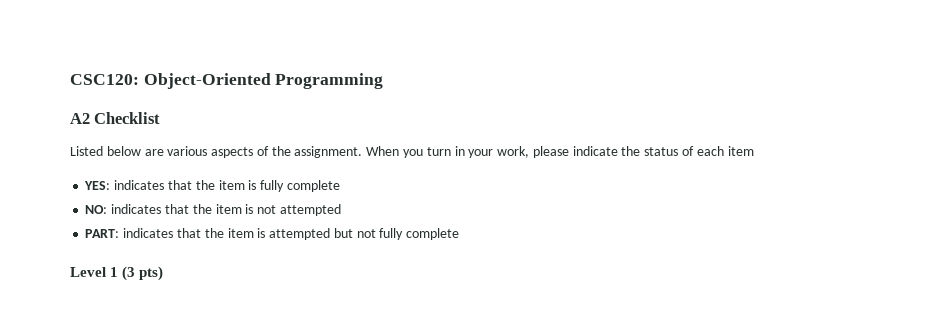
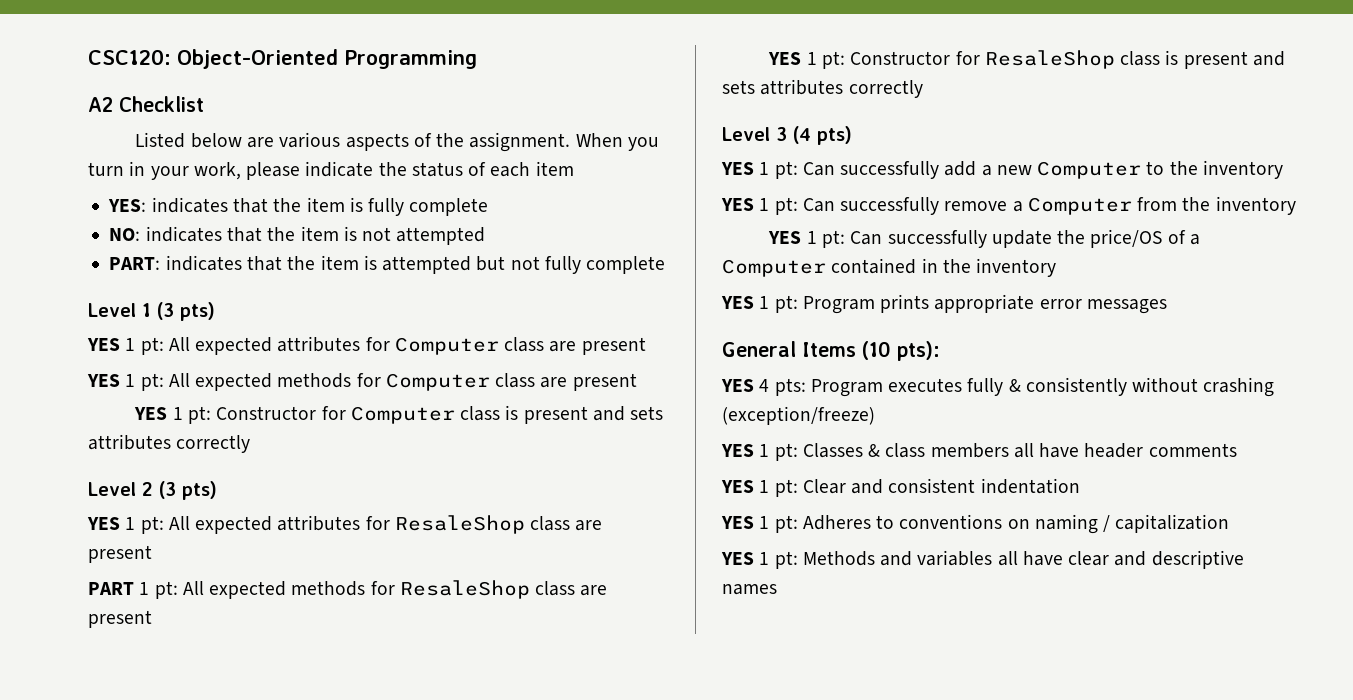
+ YES 1 pt: All expected attributes for Computer class are present
+ YES 1 pt: All expected methods for Computer class are present
+ YES 1 pt: Constructor for Computer class is present and sets attributes correctly
+ Level 2 (3 pts)
+ YES 1 pt: All expected attributes for ResaleShop class are present
+ PART 1 pt: All expected methods for ResaleShop class are present
+ YES 1 pt: Constructor for ResaleShop class is present and sets attributes correctly
+ Level 3 (4 pts)
+ YES 1 pt: Can successfully add a new Computer to the inventory
+ YES 1 pt: Can successfully remove a Computer from the inventory
+ YES 1 pt: Can successfully update the price/OS of a Computer contained in the inventory
+ YES 1 pt: Program prints appropriate error messages
+ General Items (10 pts):
+ YES 4 pts: Program executes fully & consistently without crashing (exception/freeze)
+ YES 1 pt: Classes & class members all have header comments
+ YES 1 pt: Clear and consistent indentation
+ YES 1 pt: Adheres to conventions on naming / capitalization
+ YES 1 pt: Methods and variables all have clear and descriptive names

